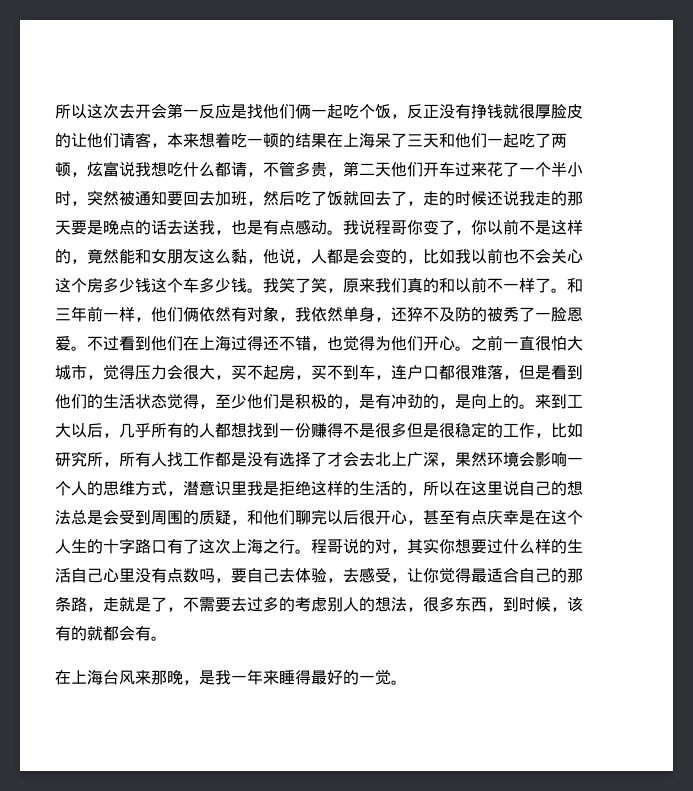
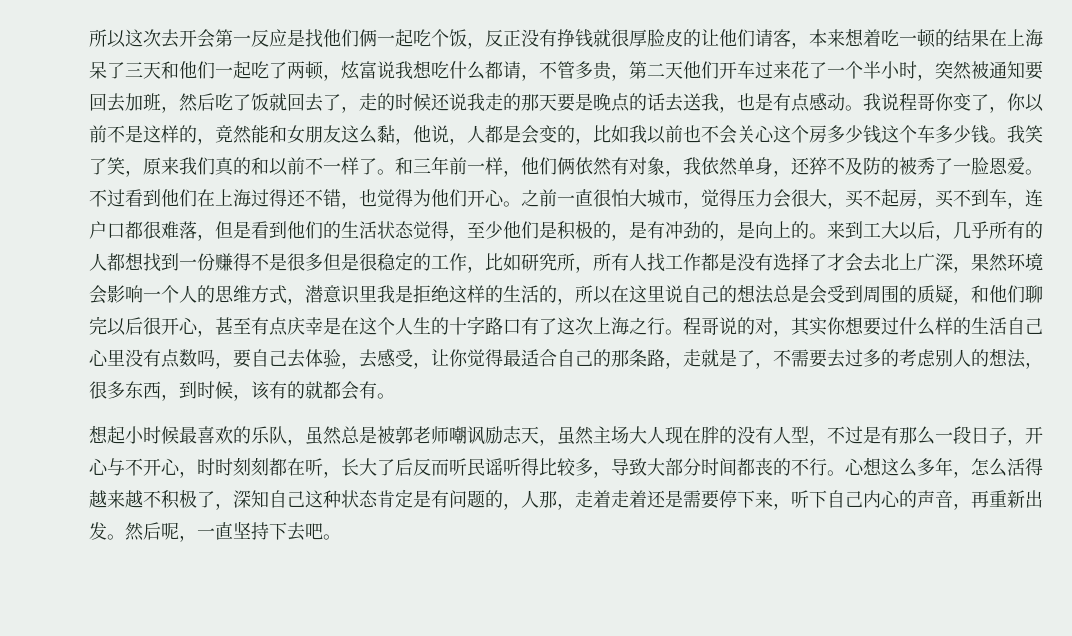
- 在上海台风来那晚，是我一年来睡得最好的一觉。
+ 想起小时候最喜欢的乐队，虽然总是被郭老师嘲讽励志天，虽然主场大人现在胖的没有人型，不过是有那么一段日子，开心与不开心，时时刻刻都在听，长大了后反而听民谣听得比较多，导致大部分时间都丧的不行。心想这么多年，怎么活得越来越不积极了，深知自己这种状态肯定是有问题的，人那，走着走着还是需要停下来，听下自己内心的声音，再重新出发。然后呢，一直坚持下去吧。

